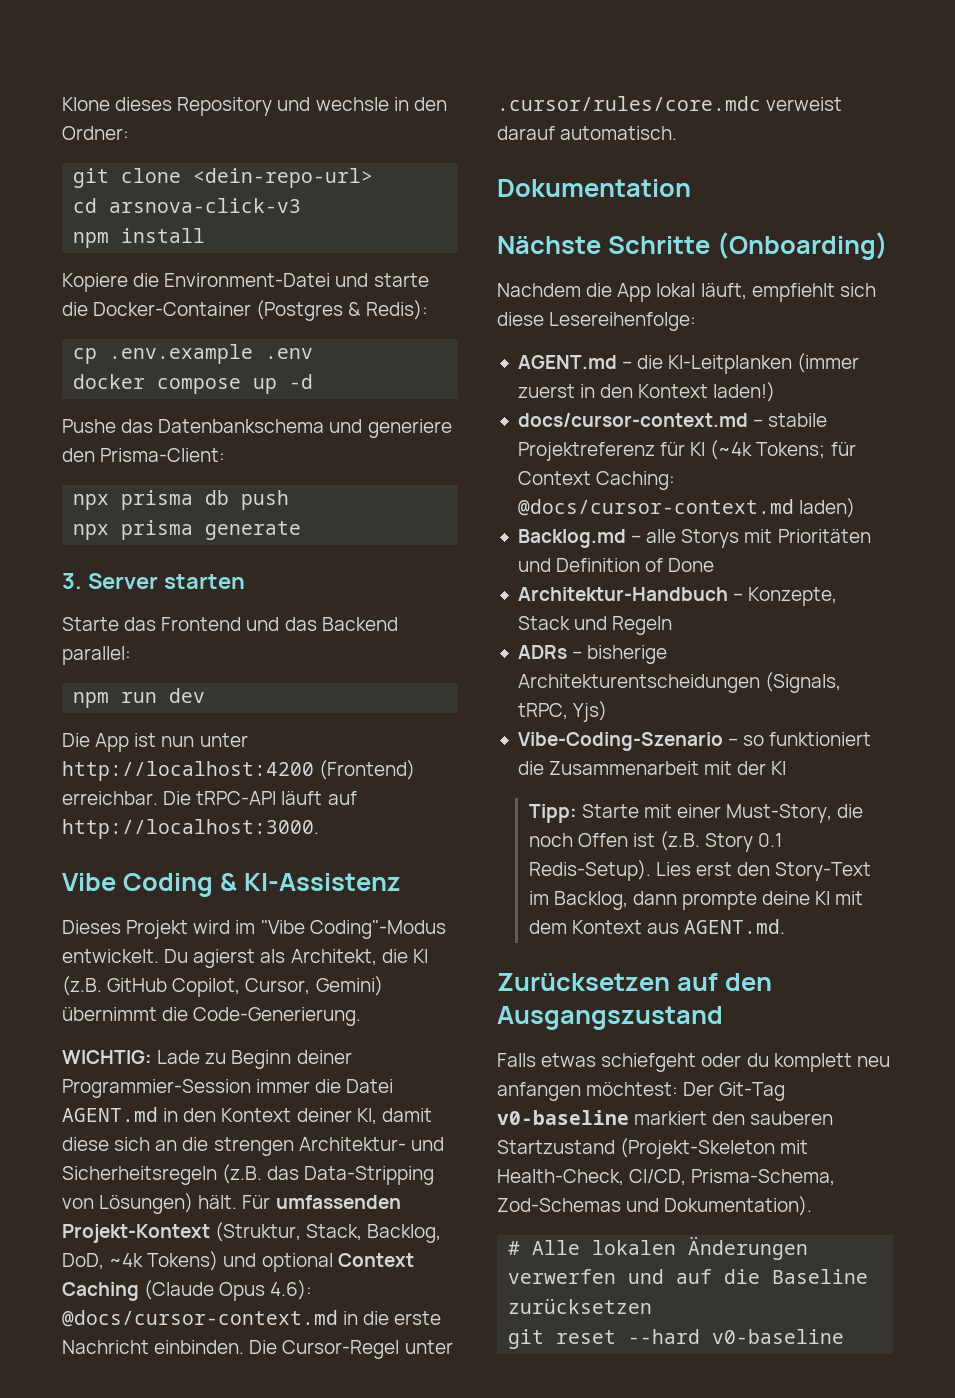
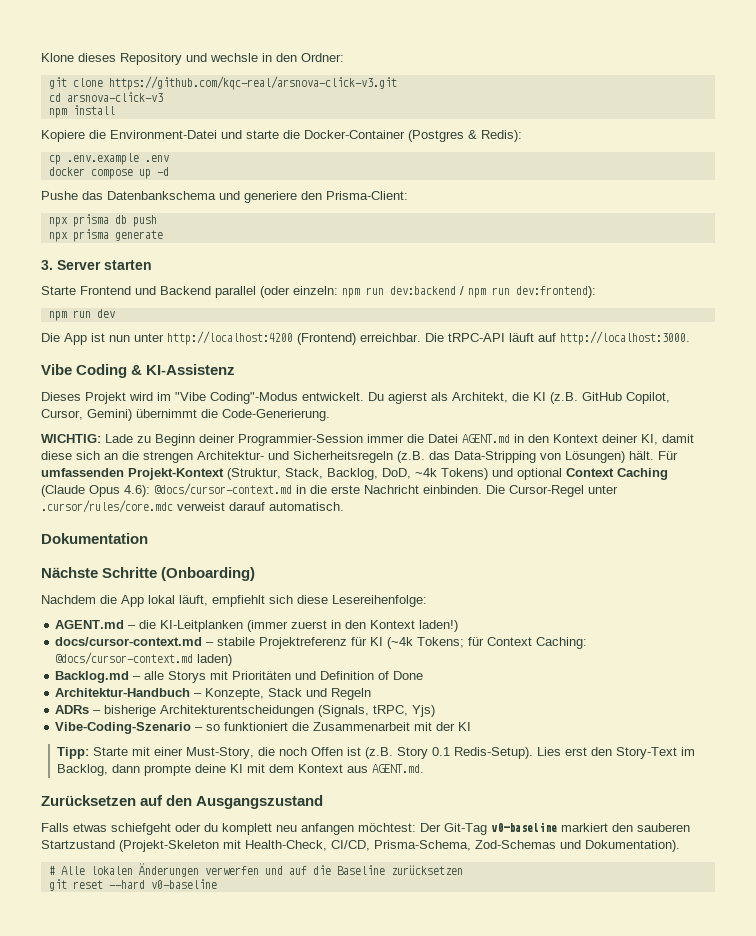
- git clone <dein-repo-url>
+ git clone https://github.com/kqc-real/arsnova-click-v3.git
- Starte das Frontend und das Backend parallel:
+ Starte Frontend und Backend parallel (oder einzeln: npm run dev:backend / npm run dev:frontend):

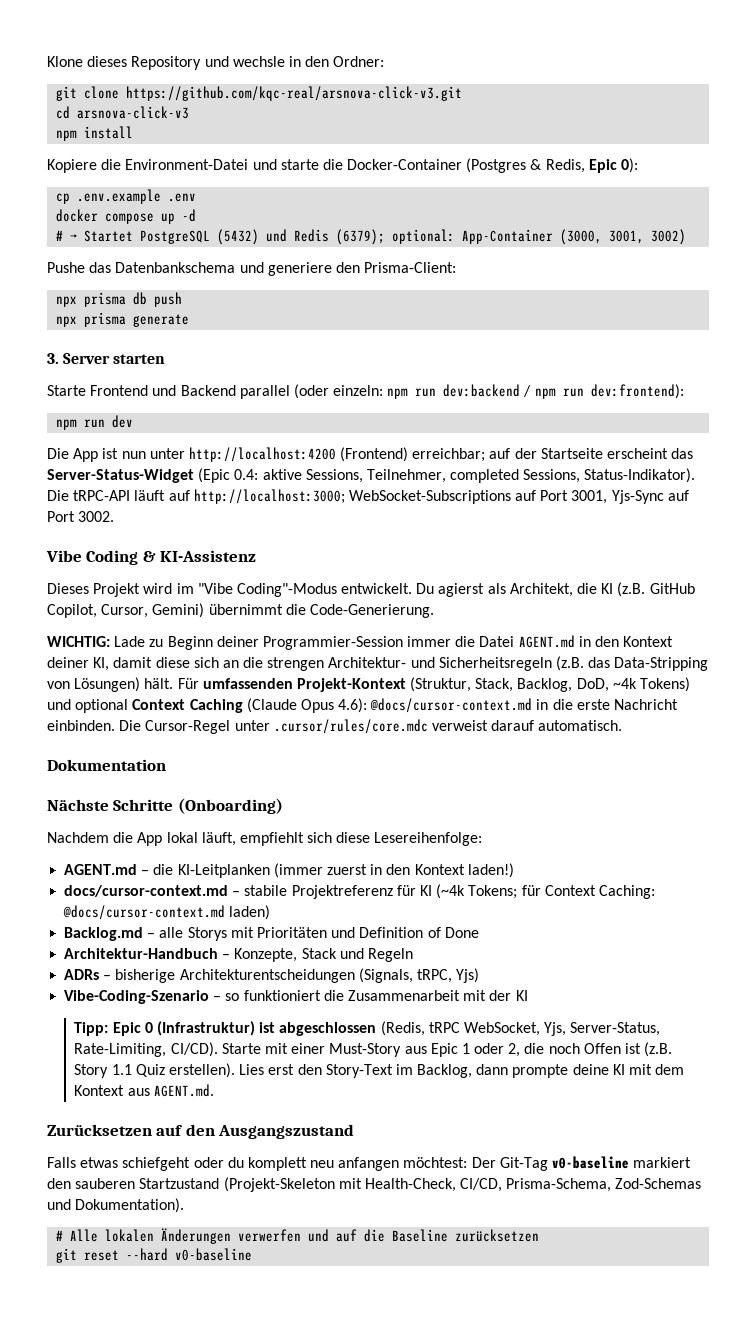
- Kopiere die Environment-Datei und starte die Docker-Container (Postgres & Redis):
+ Kopiere die Environment-Datei und starte die Docker-Container (Postgres & Redis, Epic 0):
+ # → Startet PostgreSQL (5432) und Redis (6379); optional: App-Container (3000, 3001, 3002)
- Die App ist nun unter http://localhost:4200 (Frontend) erreichbar. Die tRPC-API läuft auf http://localhost:3000.
+ Die App ist nun unter http://localhost:4200 (Frontend) erreichbar; auf der Startseite erscheint das Server-Status-Widget (Epic 0.4: aktive Sessions, Teilnehmer, completed Sessions, Status-Indikator). Die tRPC-API läuft auf http://localhost:3000; WebSocket-Subscriptions auf Port 3001, Yjs-Sync auf Port 3002.
- Tipp: Starte mit einer Must-Story, die noch Offen ist (z.B. Story 0.1 Redis-Setup).
+ Tipp: Epic 0 (Infrastruktur) ist abgeschlossen (Redis, tRPC WebSocket, Yjs, Server-Status, Rate-Limiting, CI/CD). Starte mit einer Must-Story aus Epic 1 oder 2, die noch Offen ist (z.B. Story 1.1 Quiz erstellen).

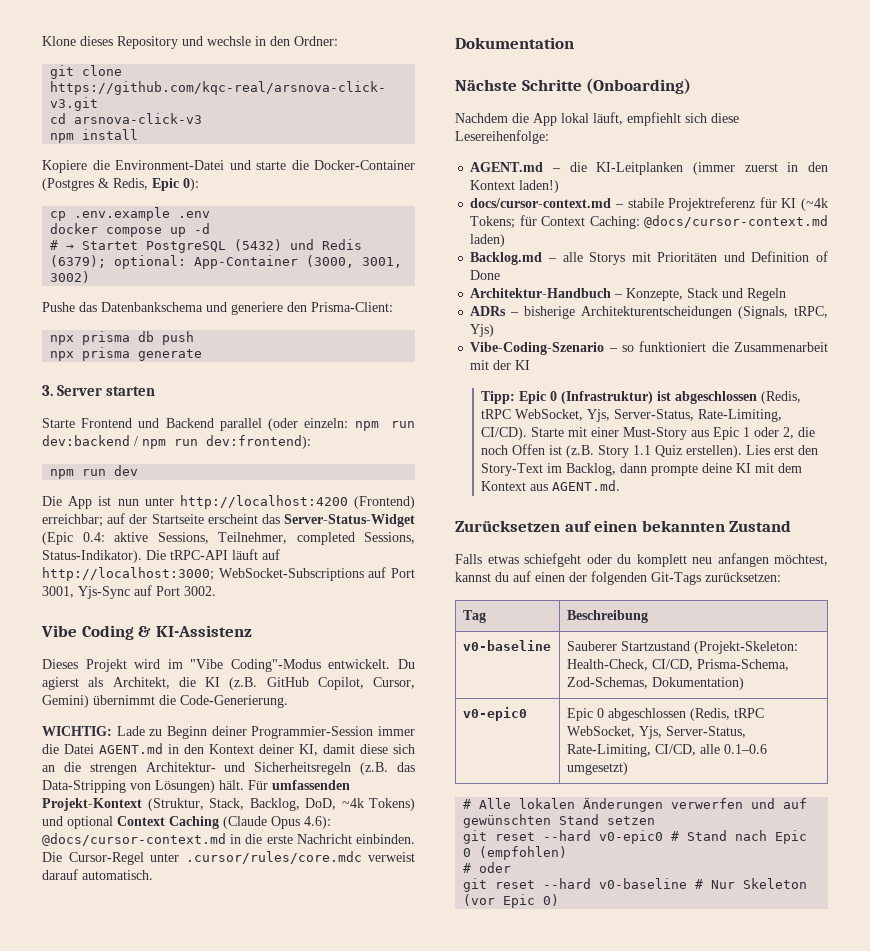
- Zurücksetzen auf den Ausgangszustand
+ Zurücksetzen auf einen bekannten Zustand
- Falls etwas schiefgeht oder du komplett neu anfangen möchtest: Der Git-Tag v0-baseline markiert den sauberen Startzustand (Projekt-Skeleton mit Health-Check, CI/CD, Prisma-Schema, Zod-Schemas und Dokumentation).
+ Falls etwas schiefgeht oder du komplett neu anfangen möchtest, kannst du auf einen der folgenden Git-Tags zurücksetzen:
+ Tag | Beschreibung
+ v0-baseline | Sauberer Startzustand (Projekt-Skeleton: Health-Check, CI/CD, Prisma-Schema, Zod-Schemas, Dokumentation)
+ v0-epic0 | Epic 0 abgeschlossen (Redis, tRPC WebSocket, Yjs, Server-Status, Rate-Limiting, CI/CD, alle 0.1–0.6 umgesetzt)
- # Alle lokalen Änderungen verwerfen und auf die Baseline zurücksetzen
- git reset --hard v0-baseline
+ # Alle lokalen Änderungen verwerfen und auf gewünschten Stand setzen
+ git reset --hard v0-epic0 # Stand nach Epic 0 (empfohlen)
+ # oder
+ git reset --hard v0-baseline # Nur Skeleton (vor Epic 0)

